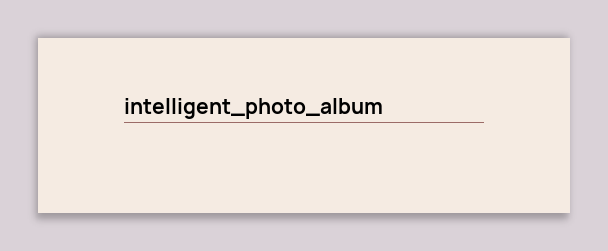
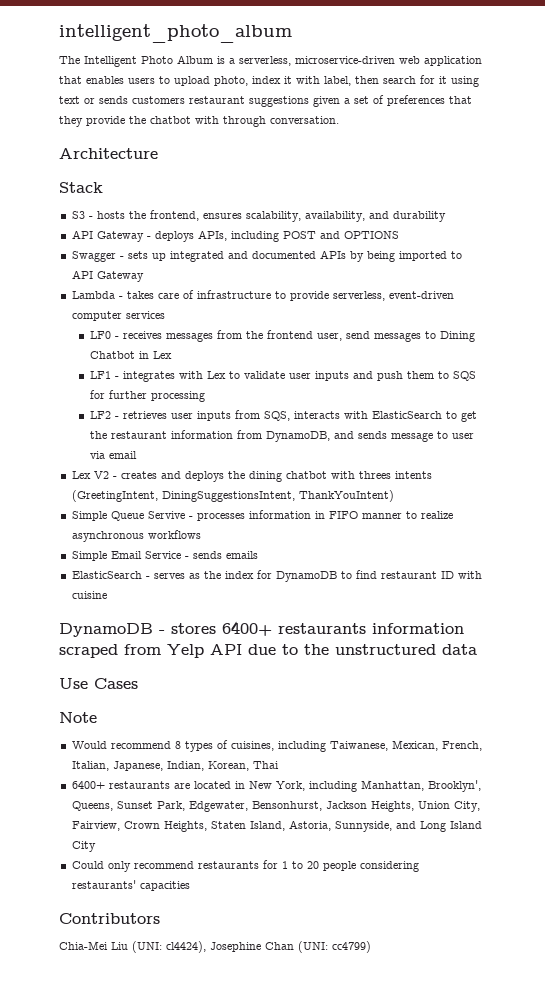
+ The Intelligent Photo Album is a serverless, microservice-driven web application that enables users to upload photo, index it with label, then search for it using text or sends customers restaurant suggestions given a set of preferences that they provide the chatbot with through conversation.
+ Architecture
+ Stack
+ S3 - hosts the frontend, ensures scalability, availability, and durability
+ API Gateway - deploys APIs, including POST and OPTIONS
+ Swagger - sets up integrated and documented APIs by being imported to API Gateway
+ Lambda - takes care of infrastructure to provide serverless, event-driven computer services
+ LF0 - receives messages from the frontend user, send messages to Dining Chatbot in Lex
+ LF1 - integrates with Lex to validate user inputs and push them to SQS for further processing
+ LF2 - retrieves user inputs from SQS, interacts with ElasticSearch to get the restaurant information from DynamoDB, and sends message to user via email
+ Lex V2 - creates and deploys the dining chatbot with threes intents (GreetingIntent, DiningSuggestionsIntent, ThankYouIntent)
+ Simple Queue Servive - processes information in FIFO manner to realize asynchronous workflows
+ Simple Email Service - sends emails
+ ElasticSearch - serves as the index for DynamoDB to find restaurant ID with cuisine
+ DynamoDB - stores 6400+ restaurants information scraped from Yelp API due to the unstructured data
+ Use Cases
+ Note
+ Would recommend 8 types of cuisines, including Taiwanese, Mexican, French, Italian, Japanese, Indian, Korean, Thai
+ 6400+ restaurants are located in New York, including Manhattan, Brooklyn', Queens, Sunset Park, Edgewater, Bensonhurst, Jackson Heights, Union City, Fairview, Crown Heights, Staten Island, Astoria, Sunnyside, and Long Island City
+ Could only recommend restaurants for 1 to 20 people considering restaurants' capacities
+ Contributors
+ Chia-Mei Liu (UNI: cl4424), Josephine Chan (UNI: cc4799)

